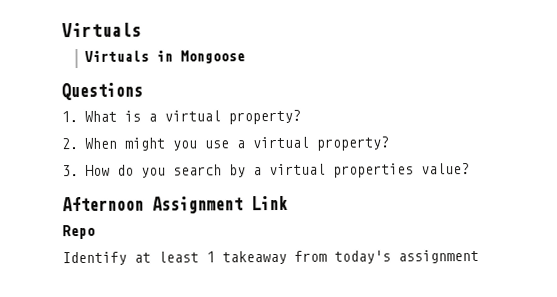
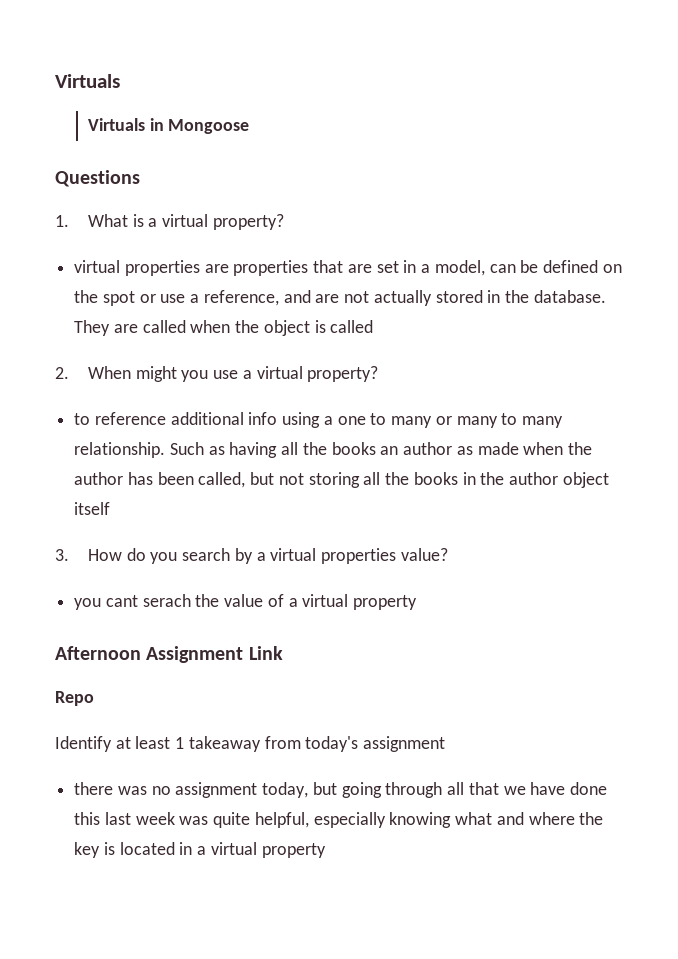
+ virtual properties are properties that are set in a model, can be defined on the spot or use a reference, and are not actually stored in the database. They are called when the object is called
+ to reference additional info using a one to many or many to many relationship. Such as having all the books an author as made when the author has been called, but not storing all the books in the author object itself
+ you cant serach the value of a virtual property
+ there was no assignment today, but going through all that we have done this last week was quite helpful, especially knowing what and where the key is located in a virtual property

